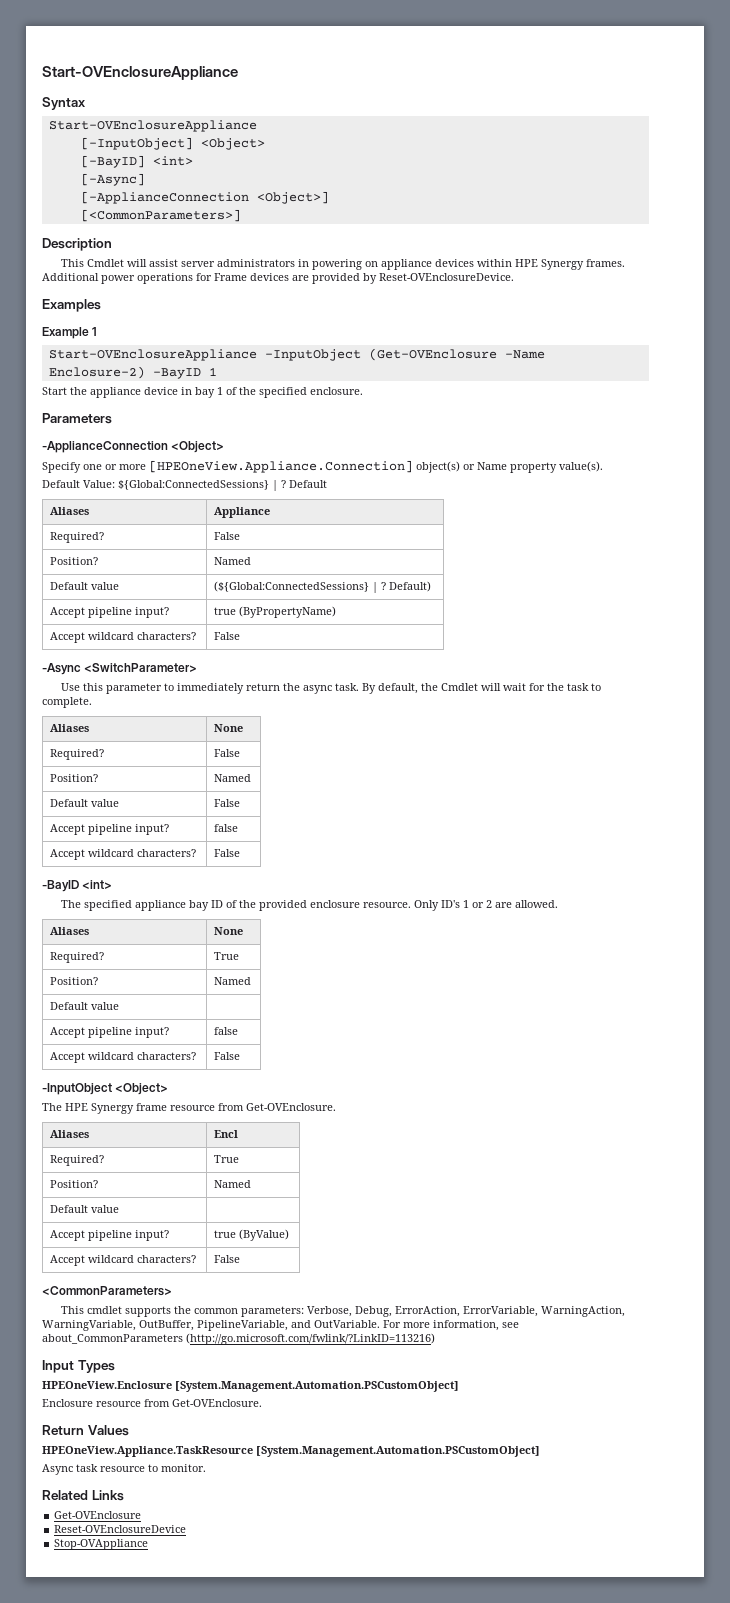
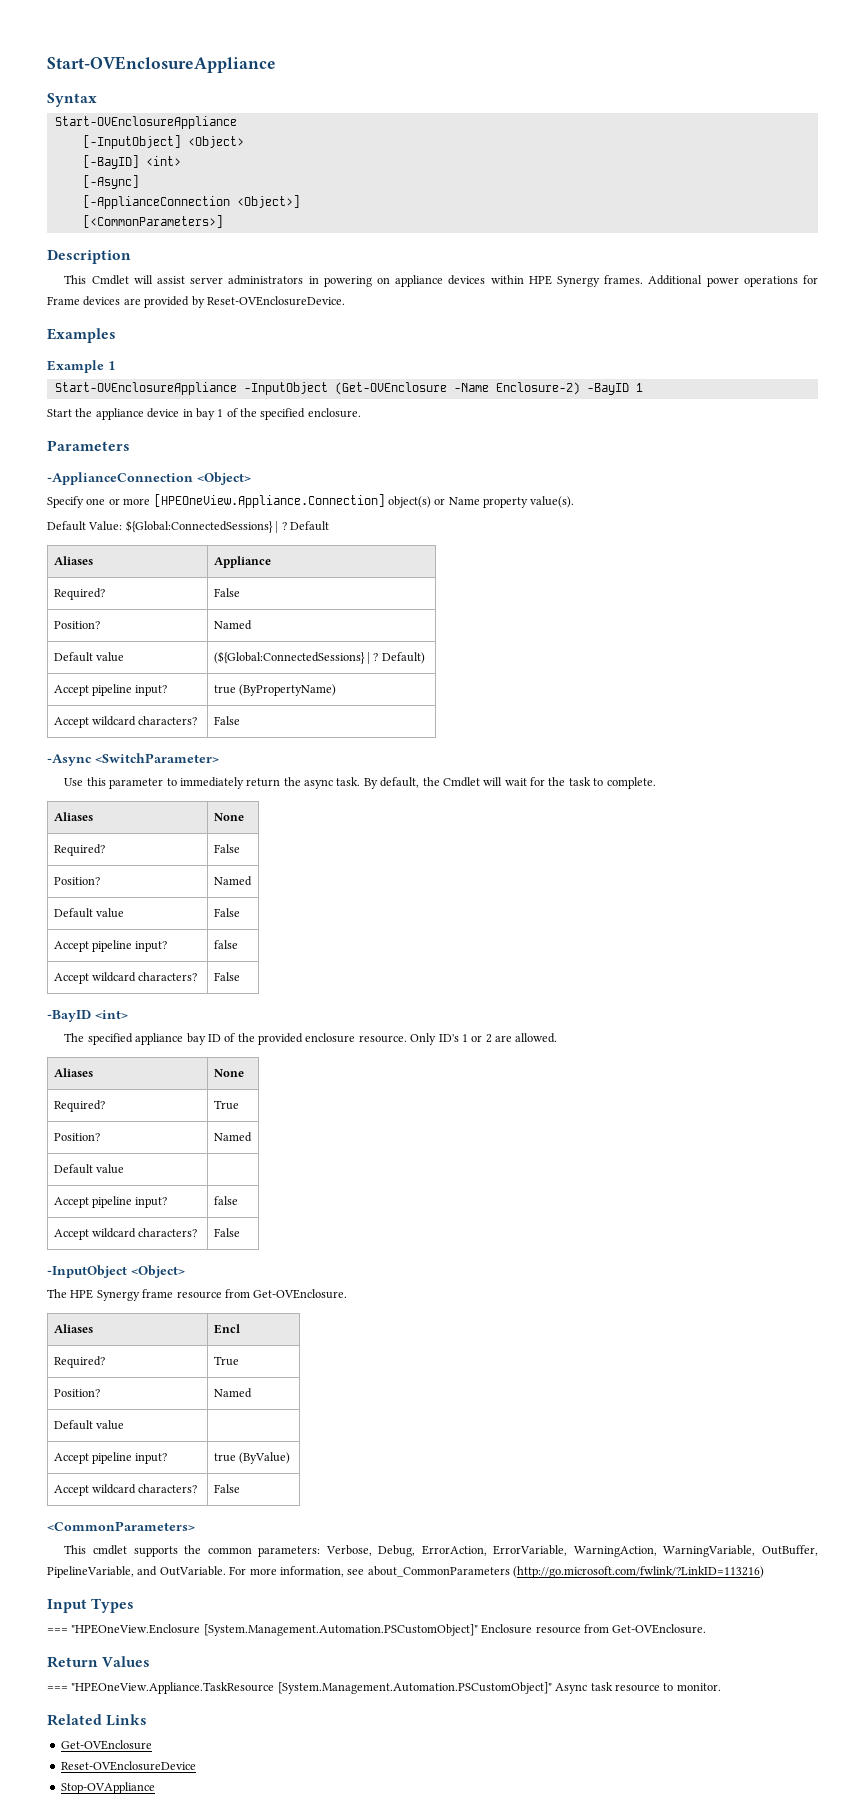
- HPEOneView.Enclosure [System.Management.Automation.PSCustomObject]
- Enclosure resource from Get-OVEnclosure.
+ === "HPEOneView.Enclosure [System.Management.Automation.PSCustomObject]" Enclosure resource from Get-OVEnclosure.
- HPEOneView.Appliance.TaskResource [System.Management.Automation.PSCustomObject]
- Async task resource to monitor.
+ === "HPEOneView.Appliance.TaskResource [System.Management.Automation.PSCustomObject]" Async task resource to monitor.

